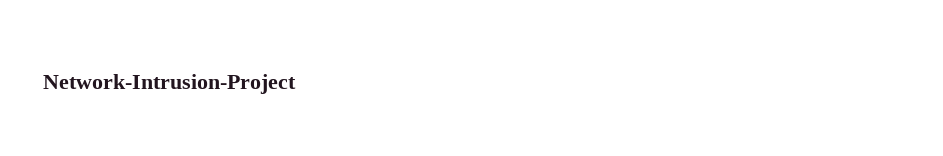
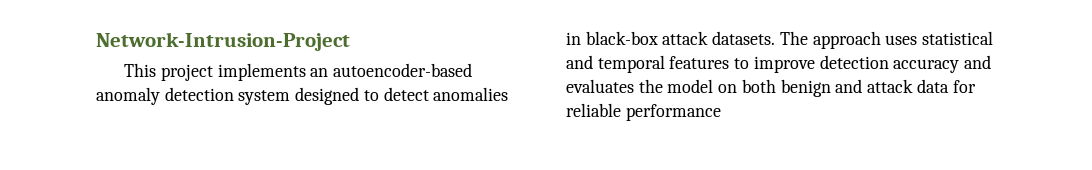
+ This project implements an autoencoder-based anomaly detection system designed to detect anomalies in black-box attack datasets. The approach uses statistical and temporal features to improve detection accuracy and evaluates the model on both benign and attack data for reliable performance

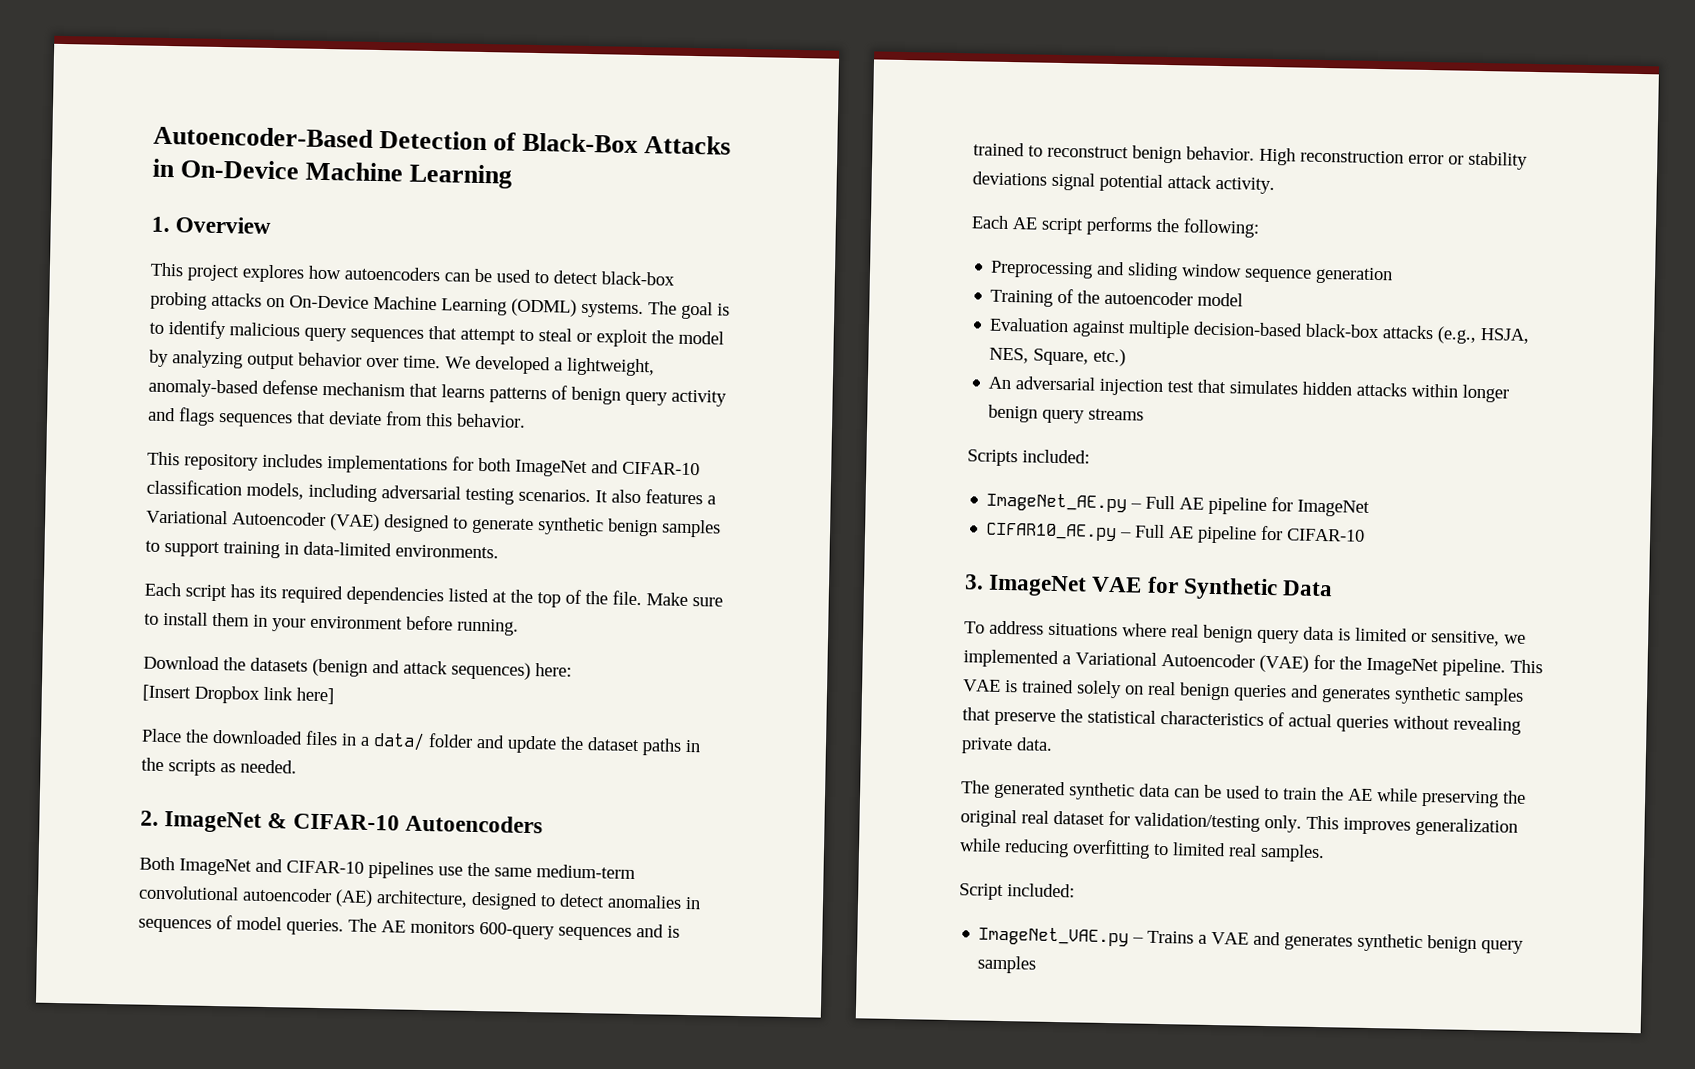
- Network-Intrusion-Project
- This project implements an autoencoder-based anomaly detection system designed to detect anomalies in black-box attack datasets. The approach uses statistical and temporal features to improve detection accuracy and evaluates the model on both benign and attack data for reliable performance
+ Autoencoder-Based Detection of Black-Box Attacks in On-Device Machine Learning
+ 1. Overview
+ This project explores how autoencoders can be used to detect black-box probing attacks on On-Device Machine Learning (ODML) systems. The goal is to identify malicious query sequences that attempt to steal or exploit the model by analyzing output behavior over time. We developed a lightweight, anomaly-based defense mechanism that learns patterns of benign query activity and flags sequences that deviate from this behavior.
+ This repository includes implementations for both ImageNet and CIFAR-10 classification models, including adversarial testing scenarios. It also features a Variational Autoencoder (VAE) designed to generate synthetic benign samples to support training in data-limited environments.
+ Each script has its required dependencies listed at the top of the file. Make sure to install them in your environment before running.
+ Download the datasets (benign and attack sequences) here:
+ [Insert Dropbox link here]
+ Place the downloaded files in a data/ folder and update the dataset paths in the scripts as needed.
+ 2. ImageNet & CIFAR-10 Autoencoders
+ Both ImageNet and CIFAR-10 pipelines use the same medium-term convolutional autoencoder (AE) architecture, designed to detect anomalies in sequences of model queries. The AE monitors 600-query sequences and is trained to reconstruct benign behavior. High reconstruction error or stability deviations signal potential attack activity.
+ Each AE script performs the following:
+ Preprocessing and sliding window sequence generation
+ Training of the autoencoder model
+ Evaluation against multiple decision-based black-box attacks (e.g., HSJA, NES, Square, etc.)
+ An adversarial injection test that simulates hidden attacks within longer benign query streams
+ Scripts included:
+ ImageNet_AE.py – Full AE pipeline for ImageNet
+ CIFAR10_AE.py – Full AE pipeline for CIFAR-10
+ 3. ImageNet VAE for Synthetic Data
+ To address situations where real benign query data is limited or sensitive, we implemented a Variational Autoencoder (VAE) for the ImageNet pipeline. This VAE is trained solely on real benign queries and generates synthetic samples that preserve the statistical characteristics of actual queries without revealing private data.
+ The generated synthetic data can be used to train the AE while preserving the original real dataset for validation/testing only. This improves generalization while reducing overfitting to limited real samples.
+ Script included:
+ ImageNet_VAE.py – Trains a VAE and generates synthetic benign query samples

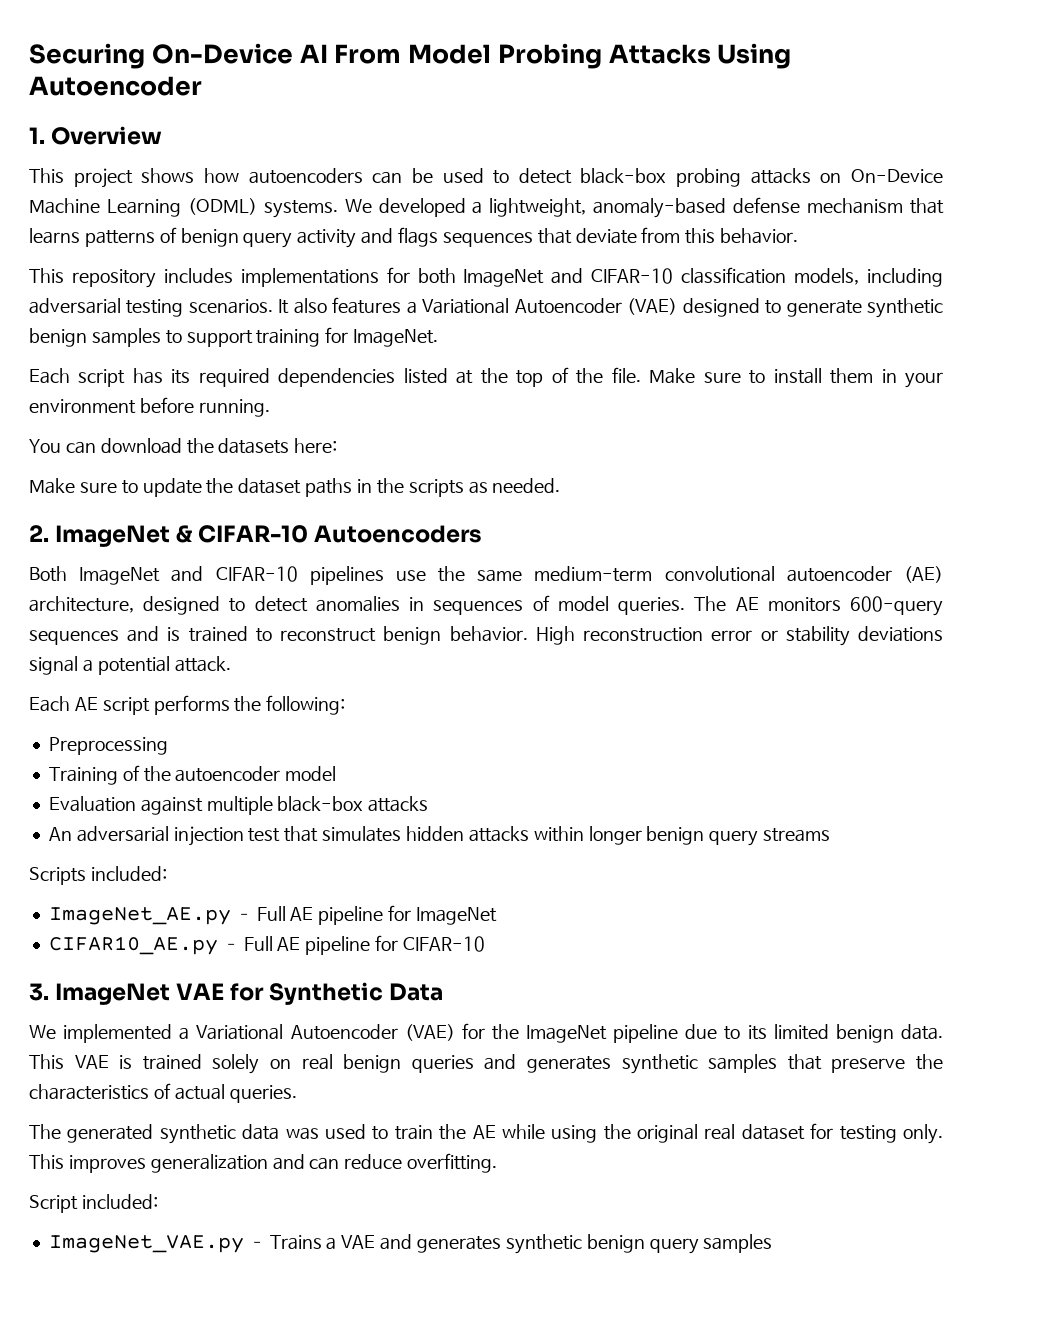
- Autoencoder-Based Detection of Black-Box Attacks in On-Device Machine Learning
+ Securing On-Device AI From Model Probing Attacks Using Autoencoder
- This project explores how autoencoders can be used to detect black-box probing attacks on On-Device Machine Learning (ODML) systems.
+ This project shows how autoencoders can be used to detect black-box probing attacks on On-Device Machine Learning (ODML) systems.
- The goal is to identify malicious query sequences that attempt to steal or exploit the model by analyzing output behavior over time.
- It also features a Variational Autoencoder (VAE) designed to generate synthetic benign samples to support training in data-limited environments.
+ It also features a Variational Autoencoder (VAE) designed to generate synthetic benign samples to support training for ImageNet.
- Download the datasets (benign and attack sequences) here:
- [Insert Dropbox link here]
- Place the downloaded files in a data/ folder and update the dataset paths in the scripts as needed.
+ You can download the datasets here:
+ Make sure to update the dataset paths in the scripts as needed.
- High reconstruction error or stability deviations signal potential attack activity.
+ High reconstruction error or stability deviations signal a potential attack.
- Preprocessing and sliding window sequence generation
+ Preprocessing
- Evaluation against multiple decision-based black-box attacks (e.g., HSJA, NES, Square, etc.)
+ Evaluation against multiple black-box attacks
- To address situations where real benign query data is limited or sensitive, we implemented a Variational Autoencoder (VAE) for the ImageNet pipeline.
+ We implemented a Variational Autoencoder (VAE) for the ImageNet pipeline due to its limited benign data.
- This VAE is trained solely on real benign queries and generates synthetic samples that preserve the statistical characteristics of actual queries without revealing private data.
+ This VAE is trained solely on real benign queries and generates synthetic samples that preserve the characteristics of actual queries.
- The generated synthetic data can be used to train the AE while preserving the original real dataset for validation/testing only.
+ The generated synthetic data was used to train the AE while using the original real dataset for testing only.
- This improves generalization while reducing overfitting to limited real samples.
+ This improves generalization and can reduce overfitting.

